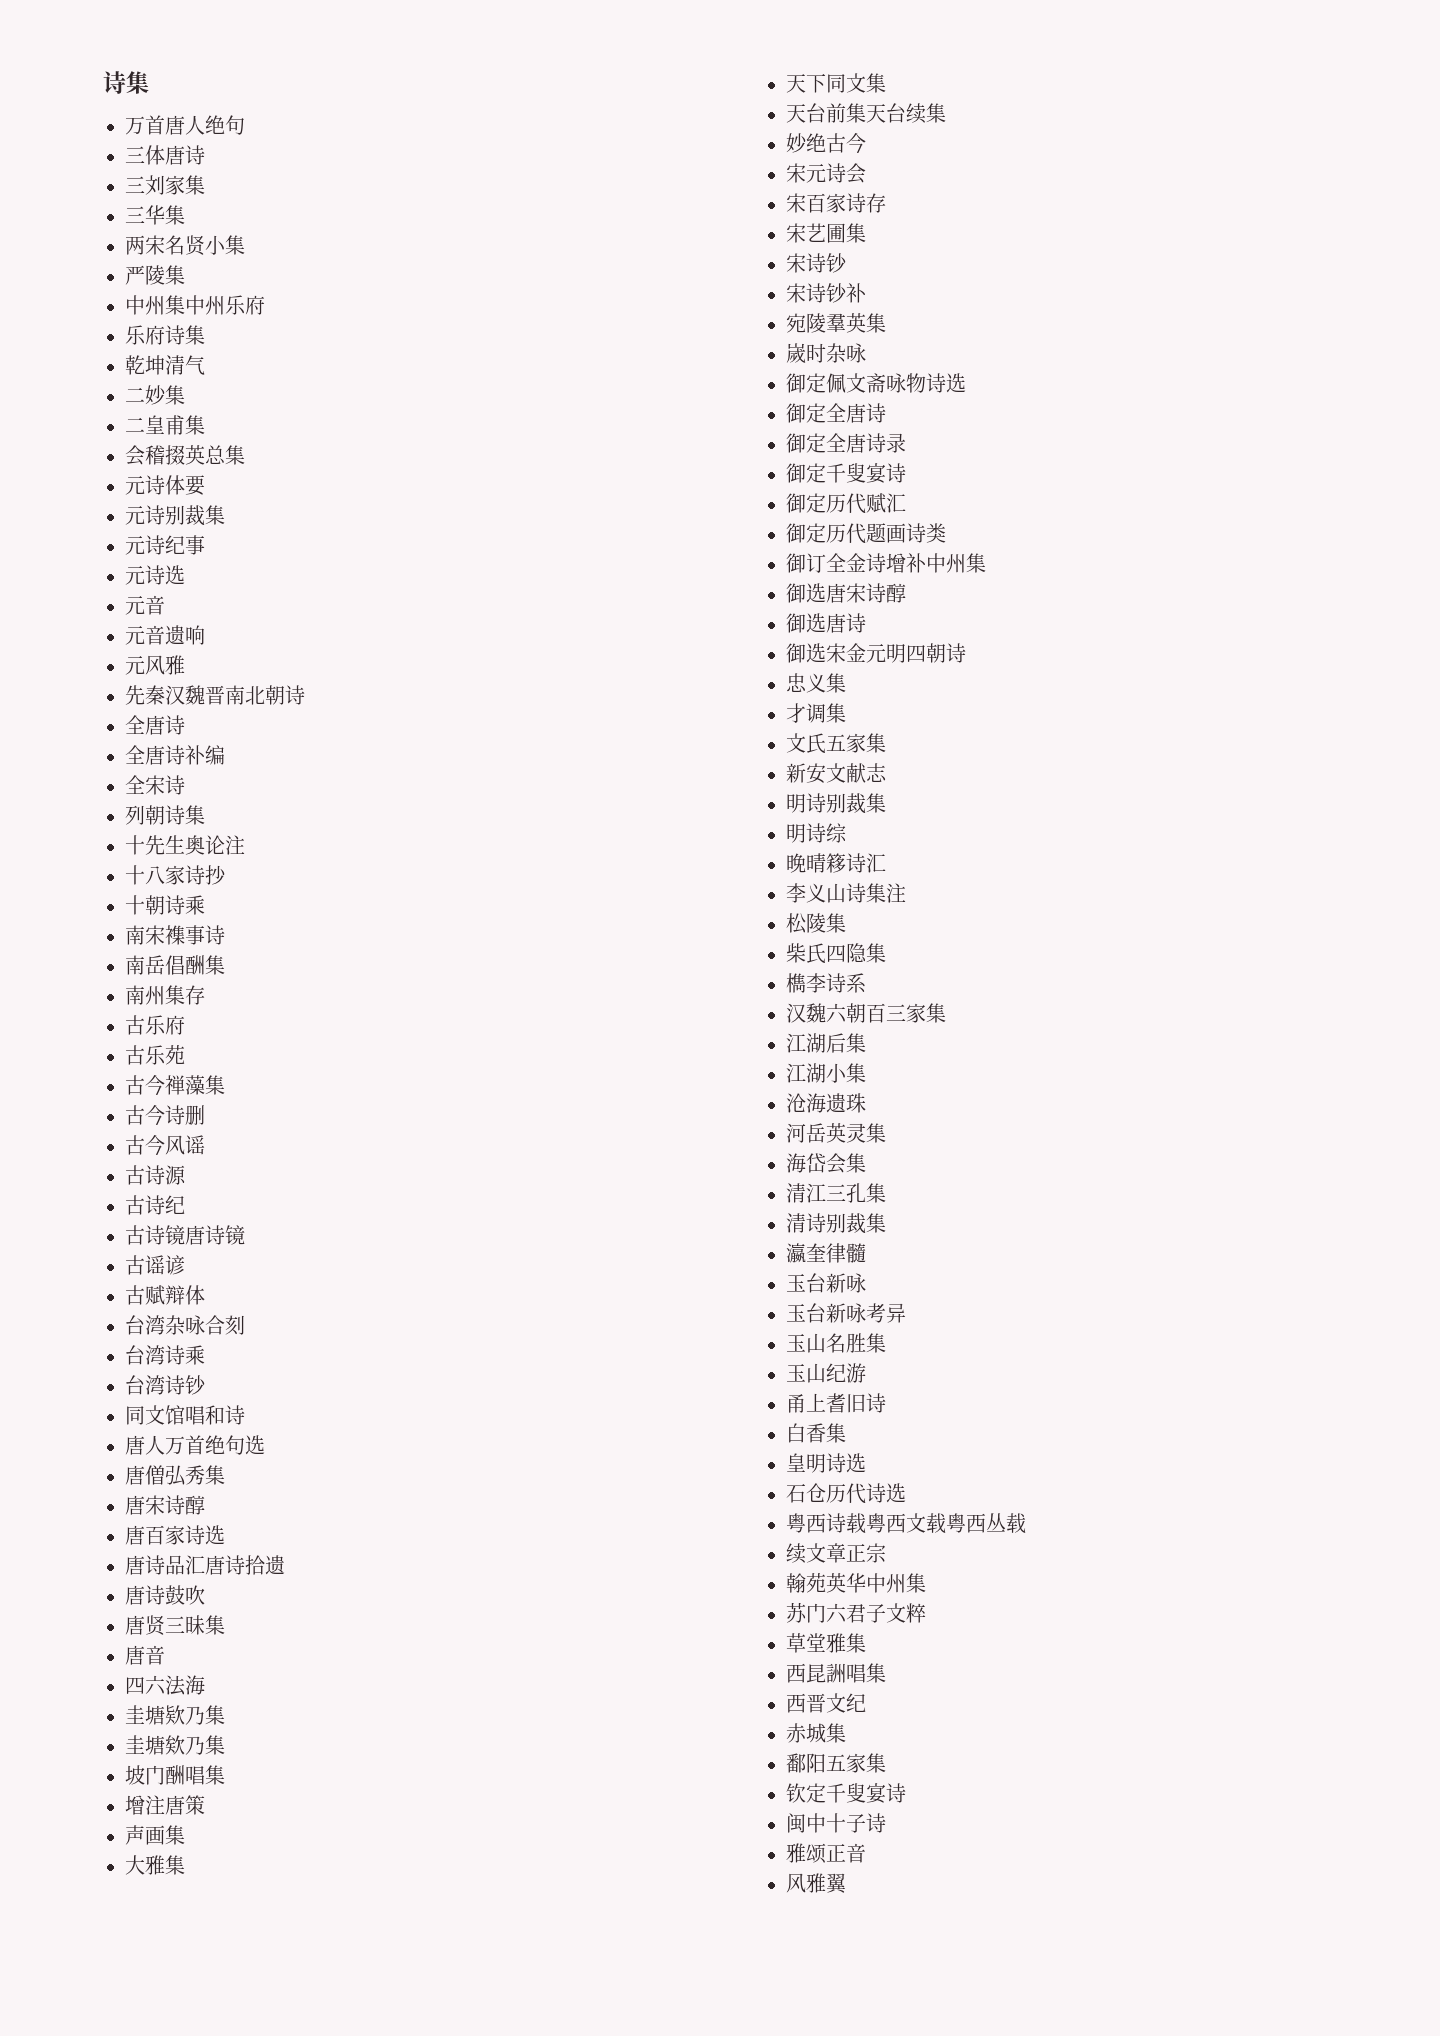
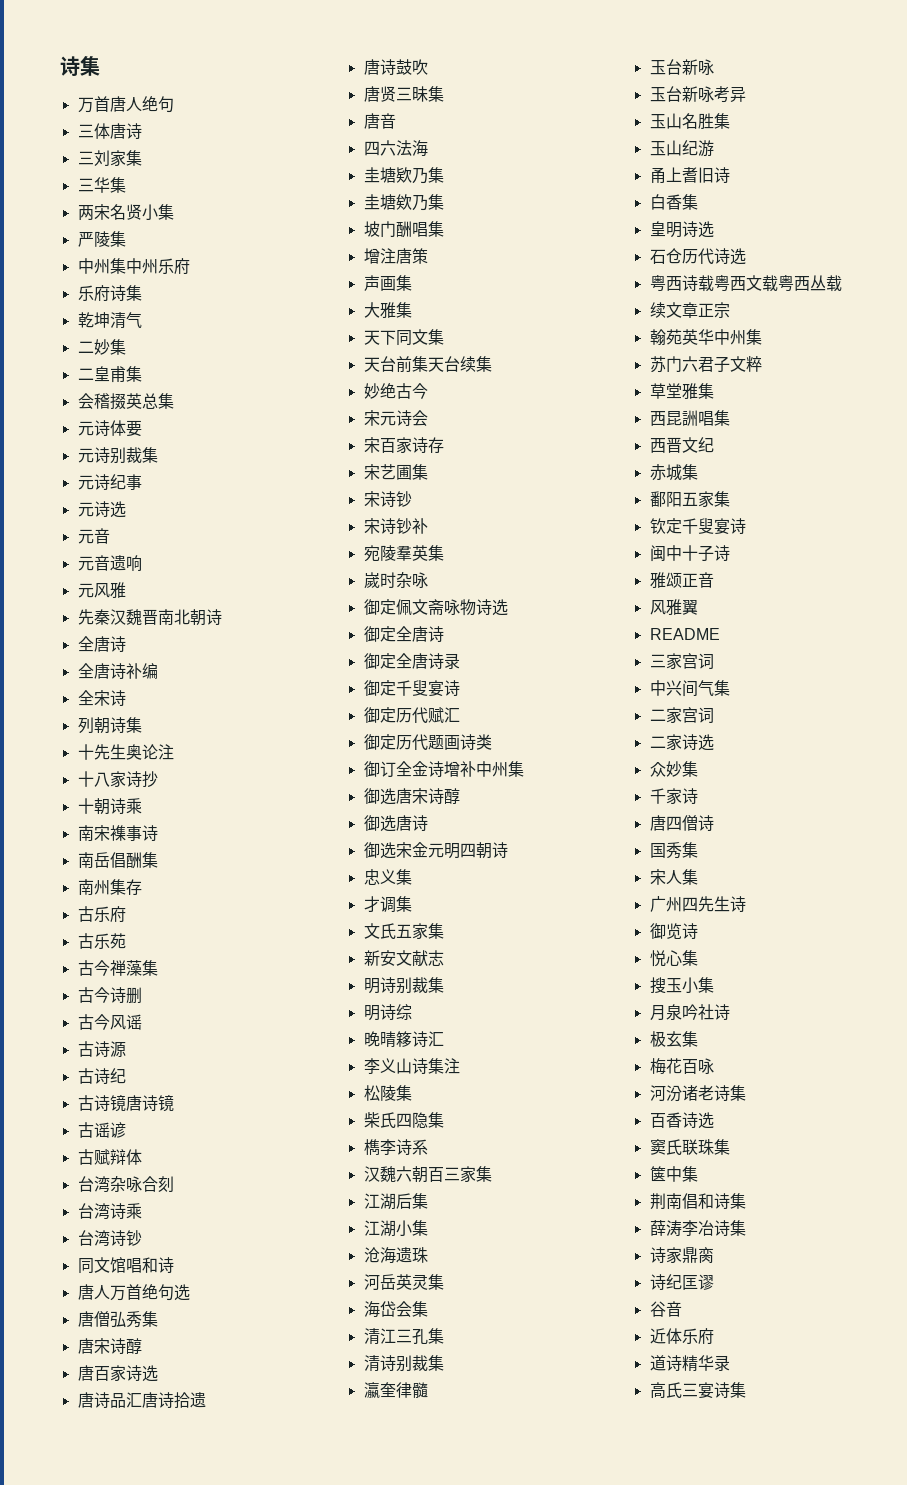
+ README
+ 三家宫词
+ 中兴间气集
+ 二家宫词
+ 二家诗选
+ 众妙集
+ 千家诗
+ 唐四僧诗
+ 国秀集
+ 宋人集
+ 广州四先生诗
+ 御览诗
+ 悦心集
+ 搜玉小集
+ 月泉吟社诗
+ 极玄集
+ 梅花百咏
+ 河汾诸老诗集
+ 百香诗选
+ 窦氏联珠集
+ 箧中集
+ 荆南倡和诗集
+ 薛涛李冶诗集
+ 诗家鼎脔
+ 诗纪匡谬
+ 谷音
+ 近体乐府
+ 道诗精华录
+ 高氏三宴诗集

